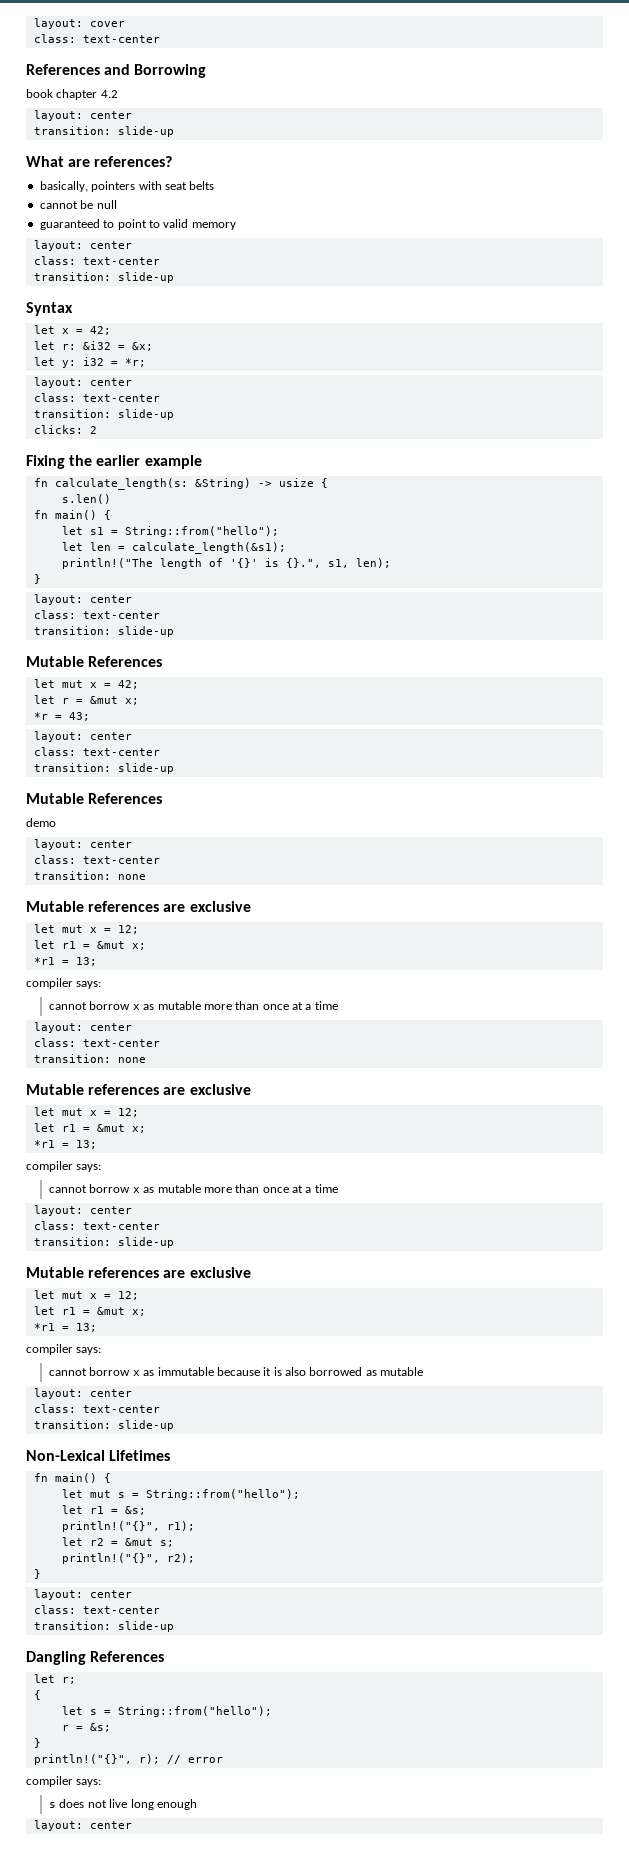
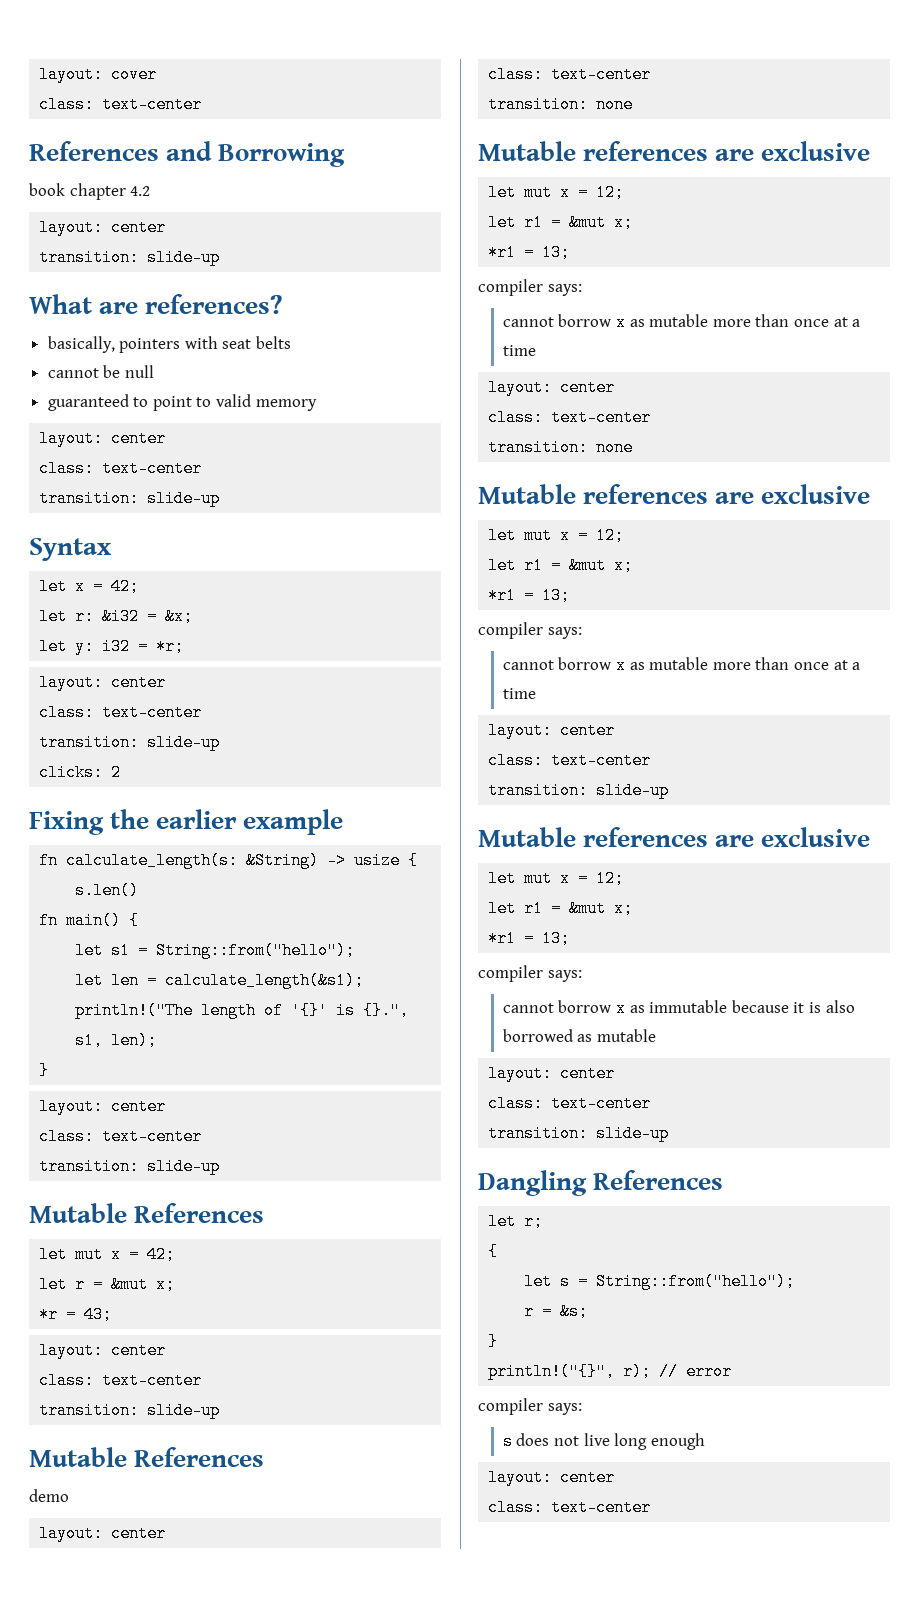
- Non-Lexical Lifetimes
- fn main() {
- let mut s = String::from("hello");
- let r1 = &s;
- println!("{}", r1);
- let r2 = &mut s;
- println!("{}", r2);
- }
- layout: center
- class: text-center
- transition: slide-up
  s does not live long enough
  layout: center
+ class: text-center

